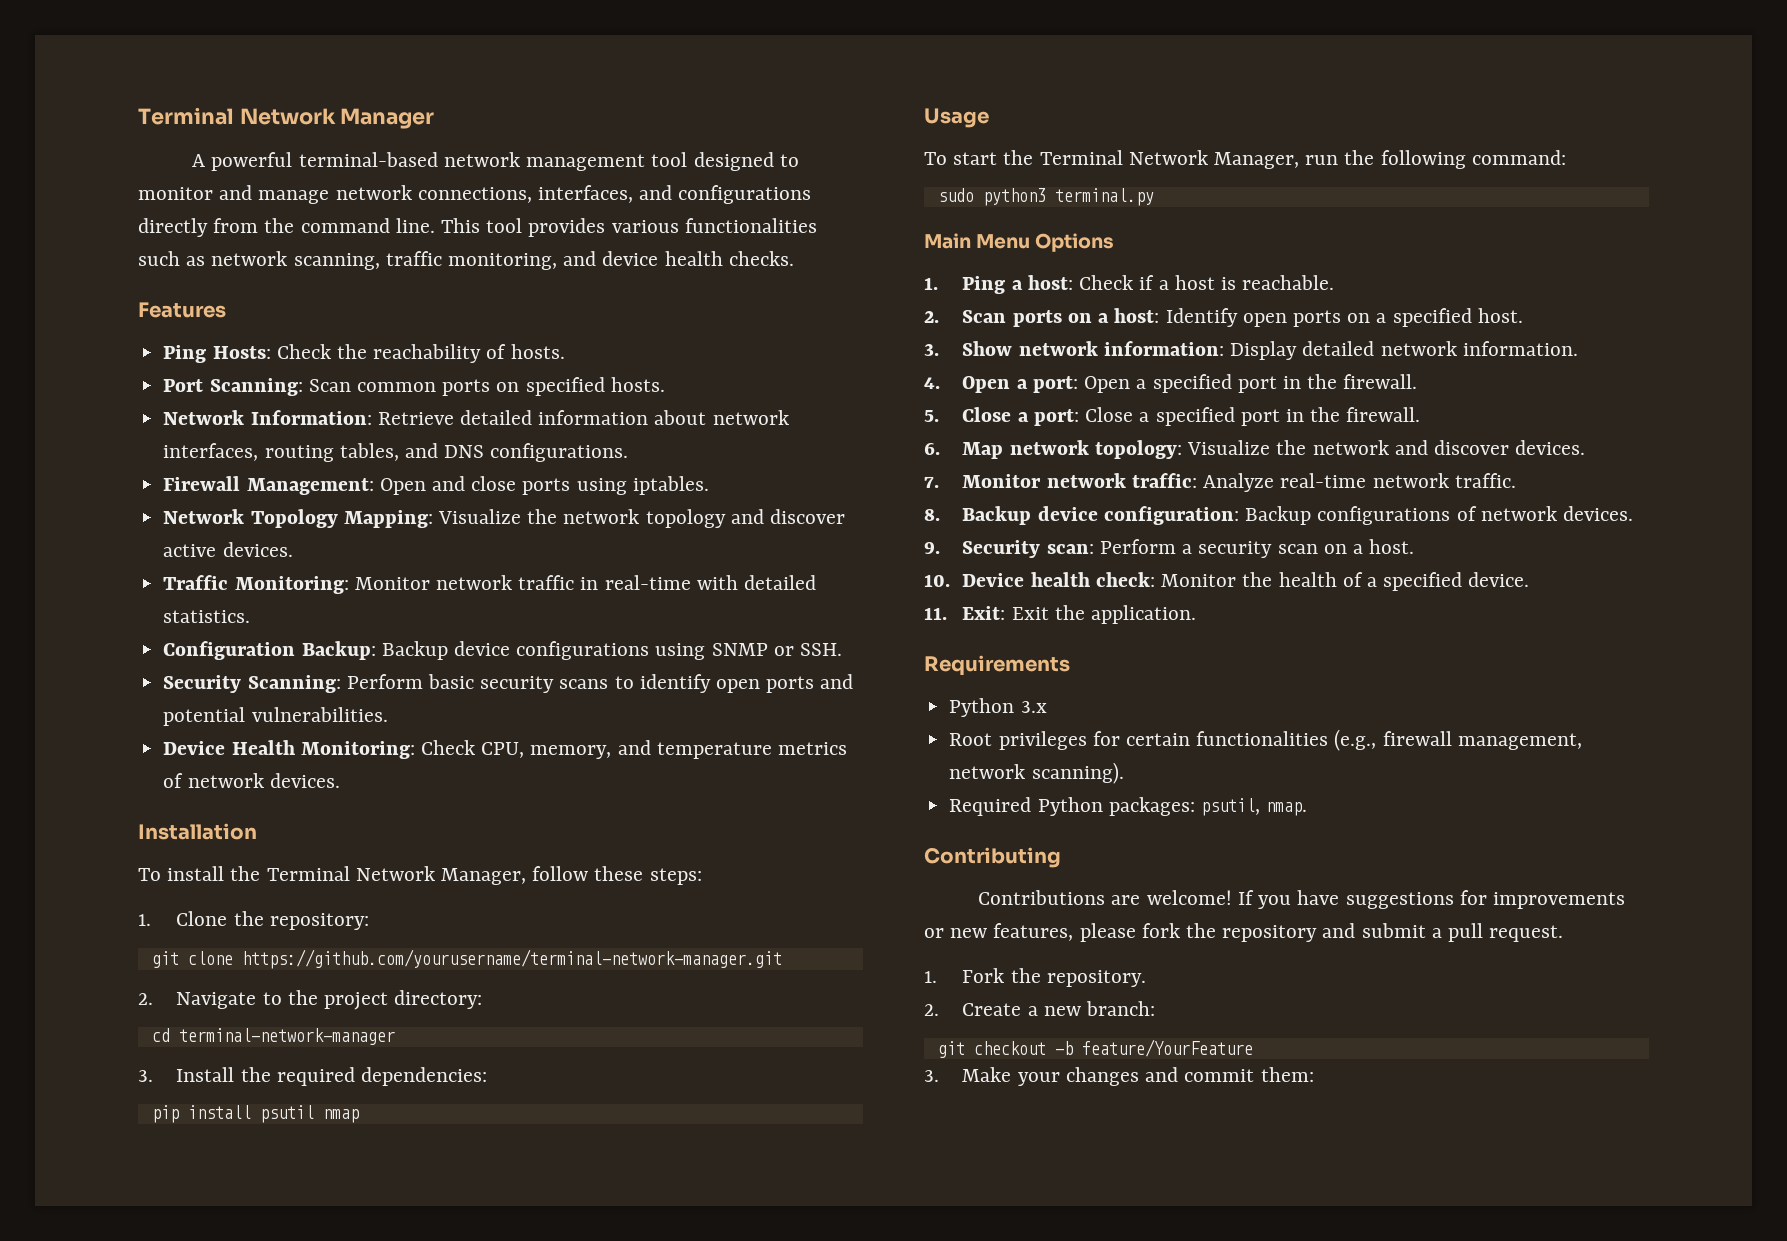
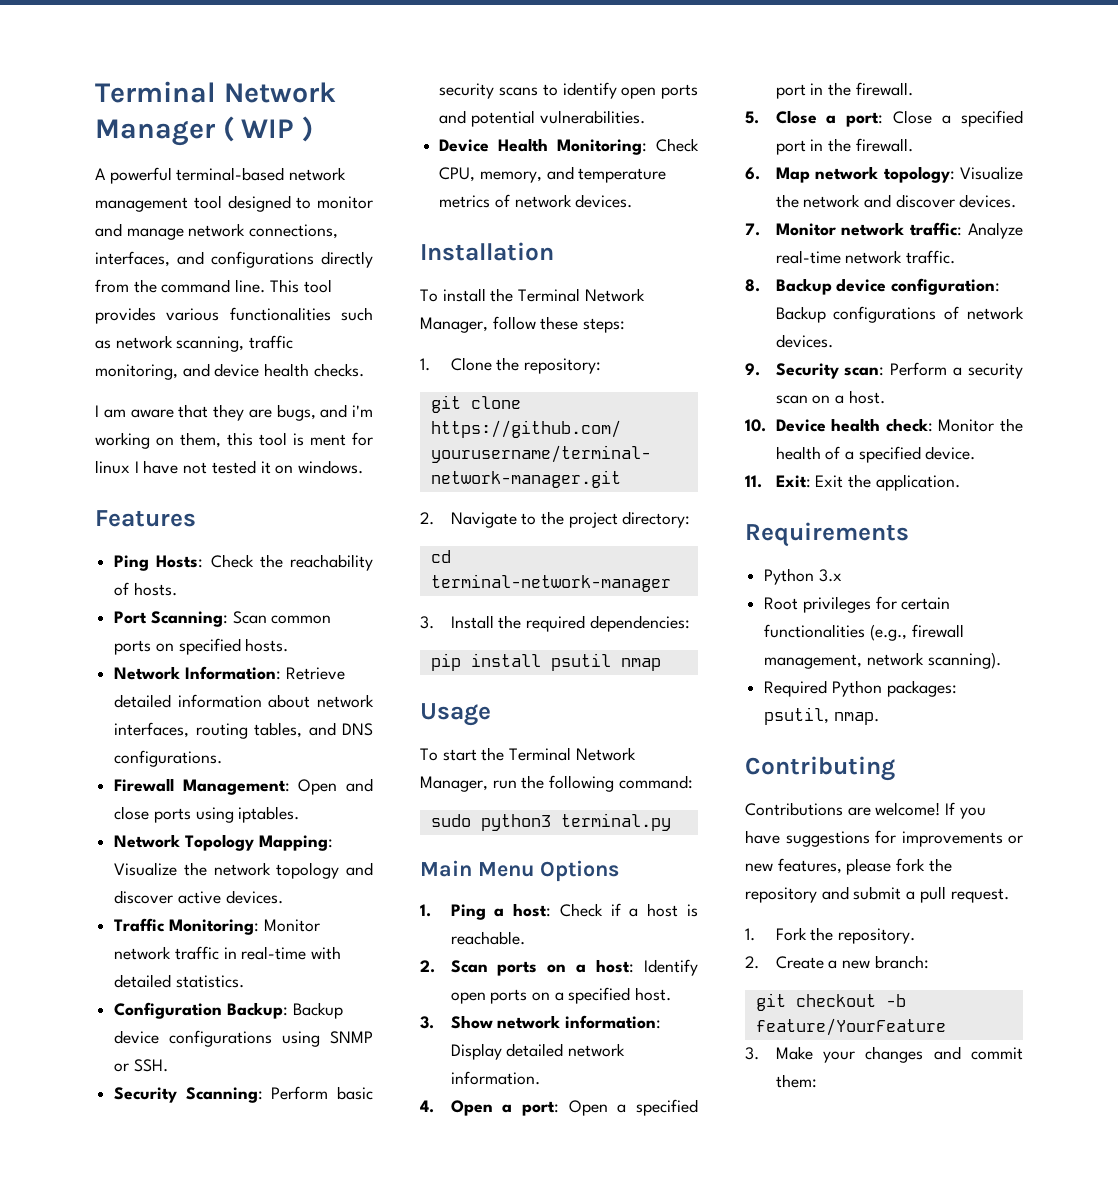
- Terminal Network Manager
+ Terminal Network Manager ( WIP )
+ I am aware that they are bugs, and i'm working on them, this tool is ment for linux I have not tested it on windows.

